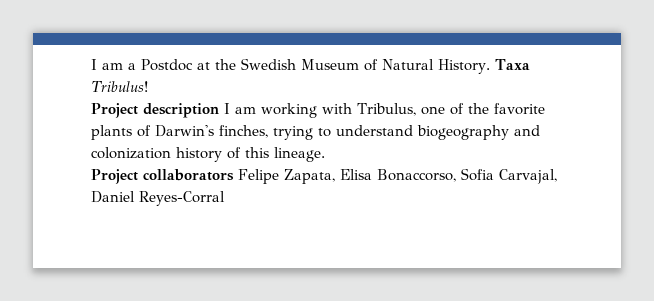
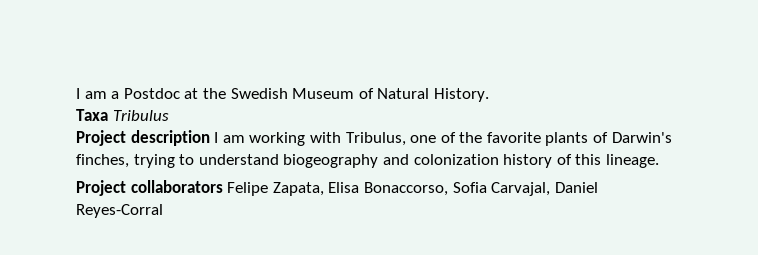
- I am a Postdoc at the Swedish Museum of Natural History. Taxa Tribulus!
+ I am a Postdoc at the Swedish Museum of Natural History.
+ Taxa Tribulus

